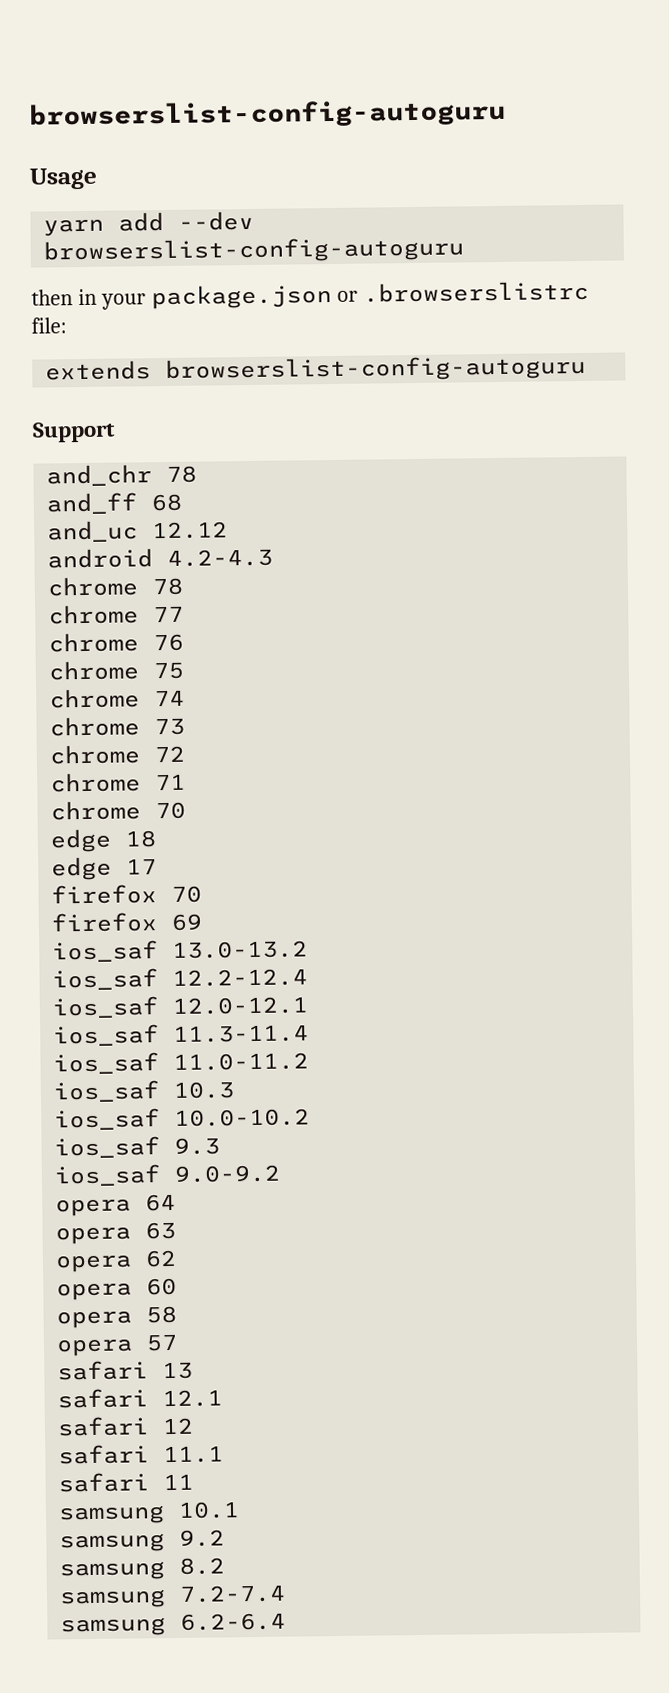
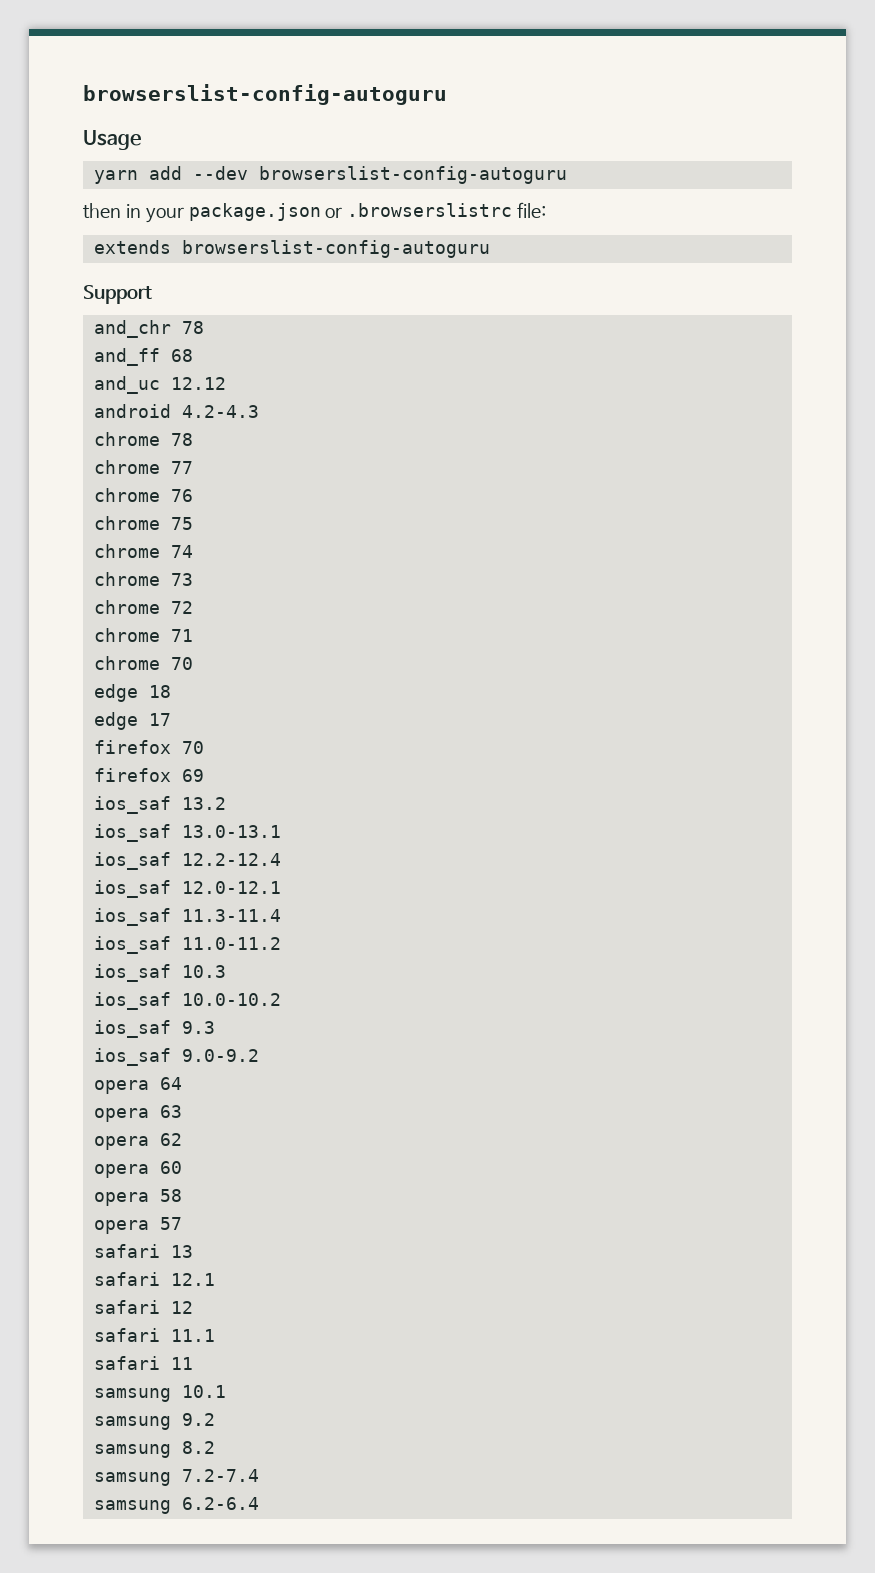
- ios_saf 13.0-13.2
+ ios_saf 13.2
+ ios_saf 13.0-13.1

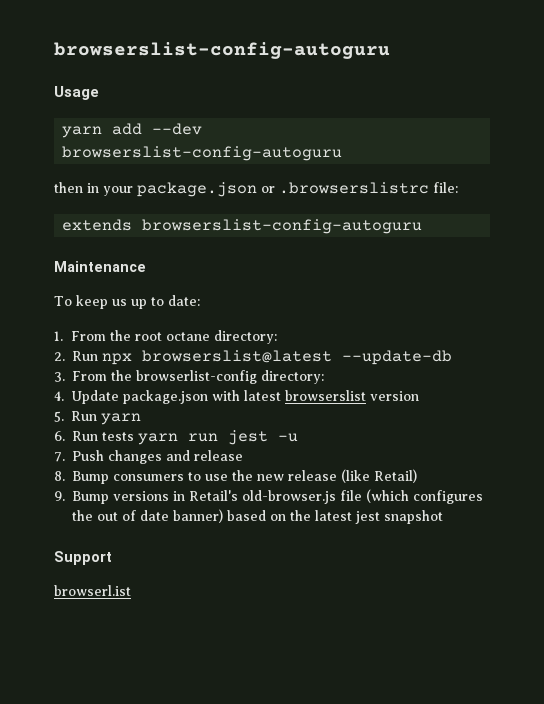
+ Maintenance
+ To keep us up to date:
+ 1. From the root octane directory:
+ 2. Run npx browserslist@latest --update-db
+ 3. From the browserlist-config directory:
+ 4. Update package.json with latest browserslist version
+ 5. Run yarn
+ 6. Run tests yarn run jest -u
+ 7. Push changes and release
+ 8. Bump consumers to use the new release (like Retail)
+ 9. Bump versions in Retail's old-browser.js file (which configures the out of date banner) based on the latest jest snapshot
  Support
- and_chr 78
- and_ff 68
- and_uc 12.12
- android 4.2-4.3
- chrome 78
- chrome 77
- chrome 76
- chrome 75
- chrome 74
- chrome 73
- chrome 72
- chrome 71
- chrome 70
- edge 18
- edge 17
- firefox 70
- firefox 69
- ios_saf 13.2
- ios_saf 13.0-13.1
- ios_saf 12.2-12.4
- ios_saf 12.0-12.1
- ios_saf 11.3-11.4
- ios_saf 11.0-11.2
- ios_saf 10.3
- ios_saf 10.0-10.2
- ios_saf 9.3
- ios_saf 9.0-9.2
- opera 64
- opera 63
- opera 62
- opera 60
- opera 58
- opera 57
- safari 13
- safari 12.1
- safari 12
- safari 11.1
- safari 11
- samsung 10.1
- samsung 9.2
- samsung 8.2
- samsung 7.2-7.4
- samsung 6.2-6.4
+ browserl.ist

